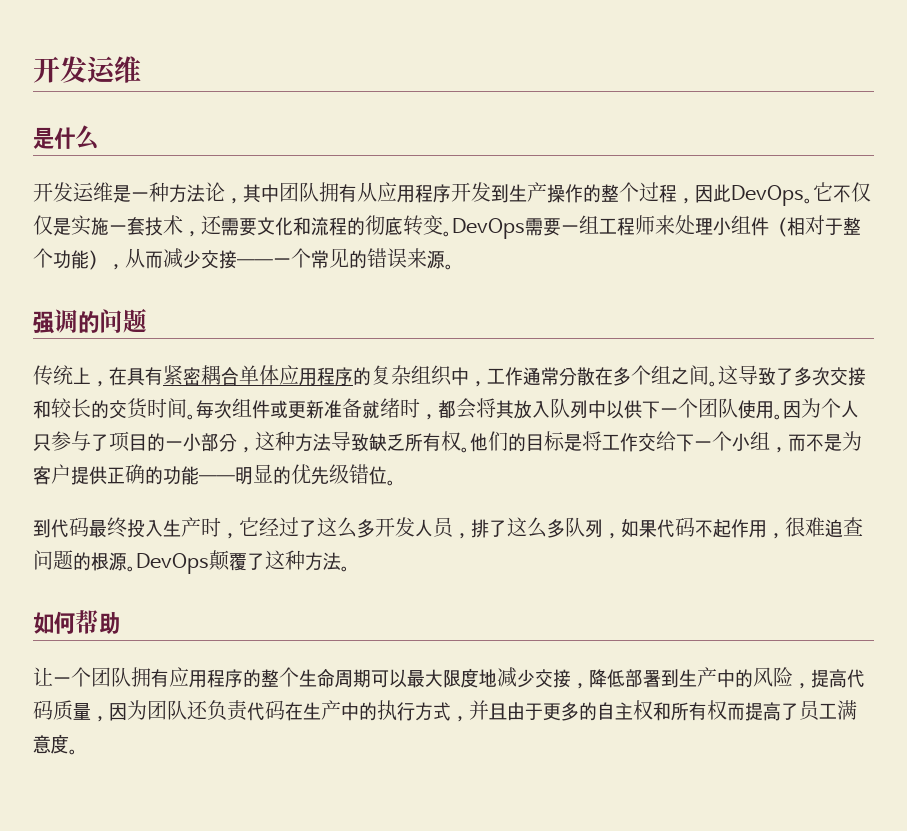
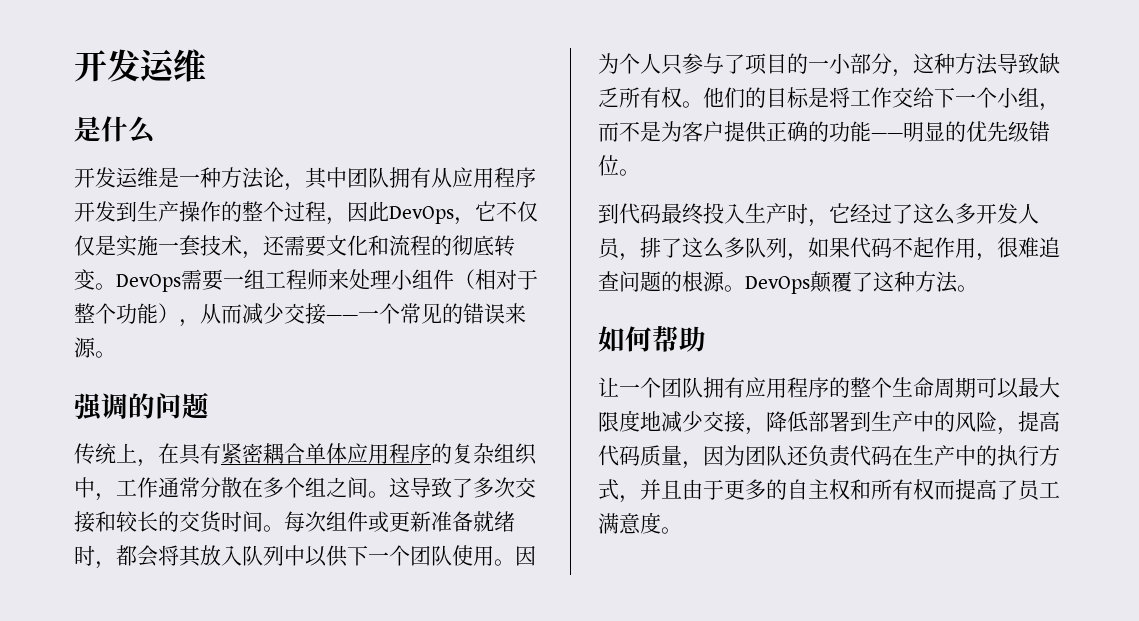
- 开发运维是一种方法论，其中团队拥有从应用程序开发到生产操作的整个过程，因此DevOps。它不仅仅是实施一套技术，还需要文化和流程的彻底转变。
+ 开发运维是一种方法论，其中团队拥有从应用程序开发到生产操作的整个过程，因此DevOps，它不仅仅是实施一套技术，还需要文化和流程的彻底转变。

